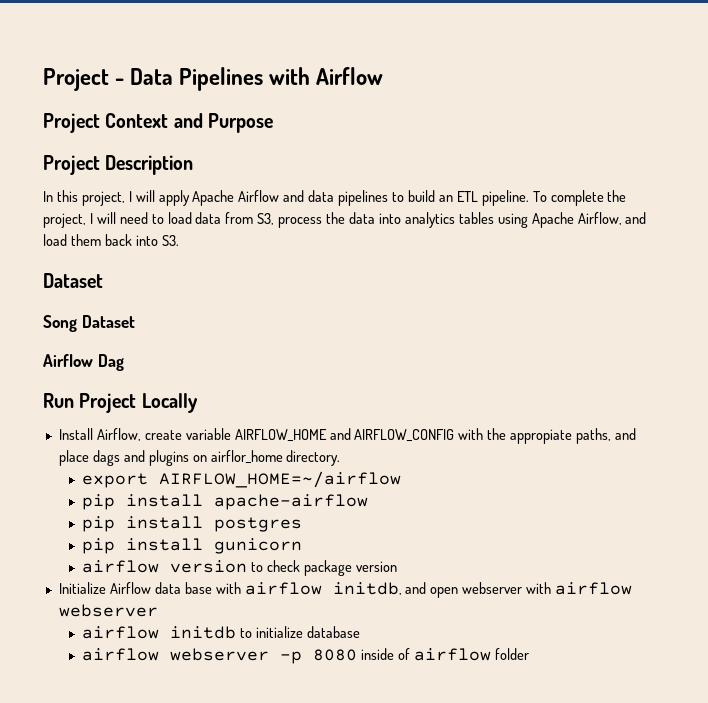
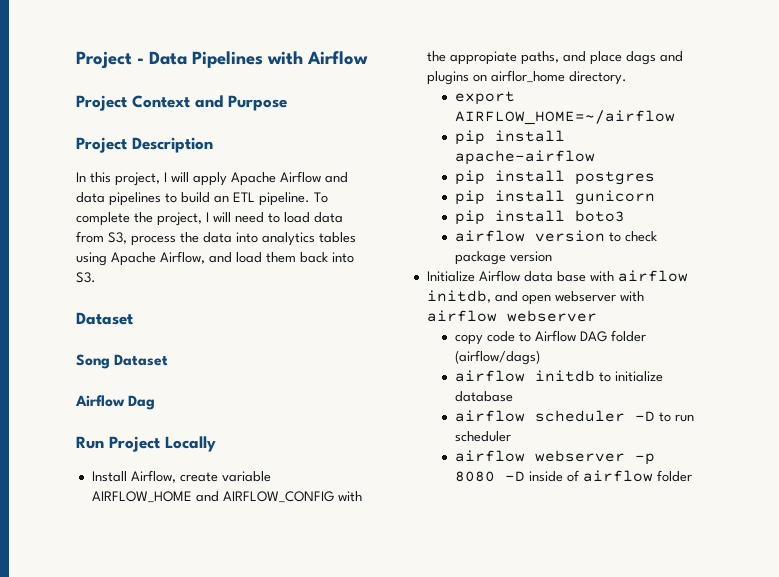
+ pip install boto3
+ copy code to Airflow DAG folder (airflow/dags)
+ airflow scheduler -D to run scheduler
- airflow webserver -p 8080 inside of airflow folder
+ airflow webserver -p 8080 -D inside of airflow folder

